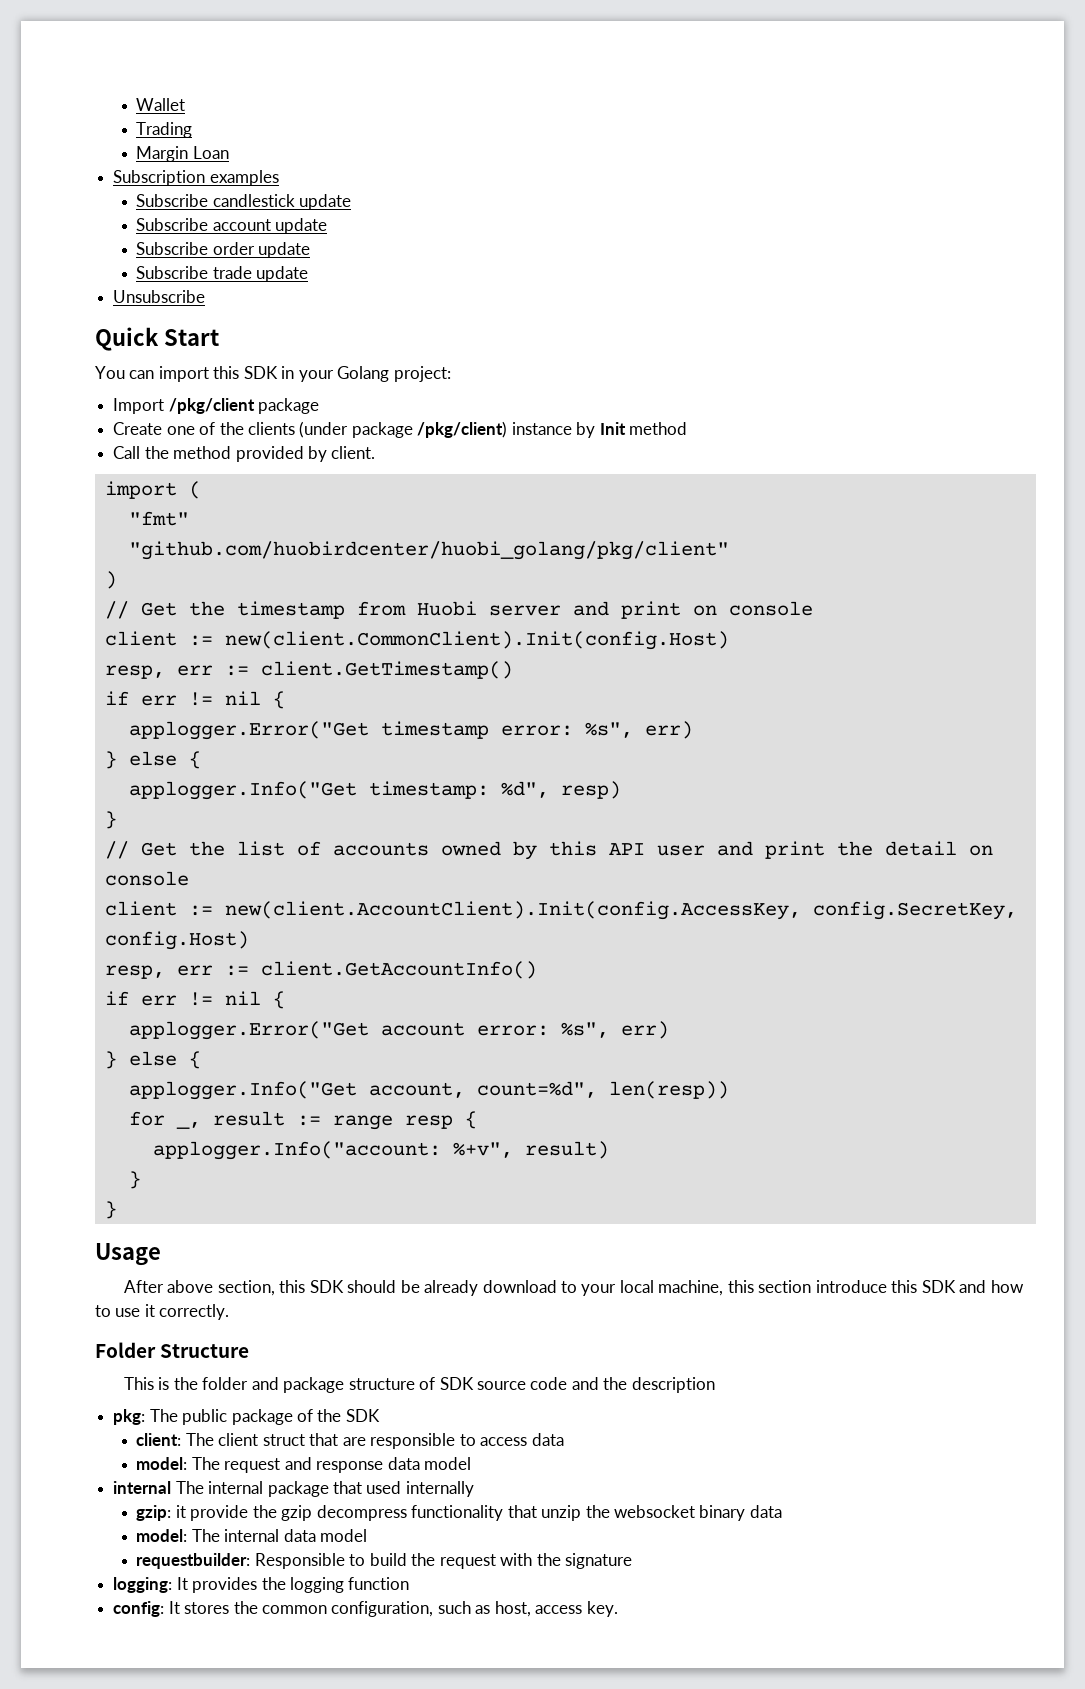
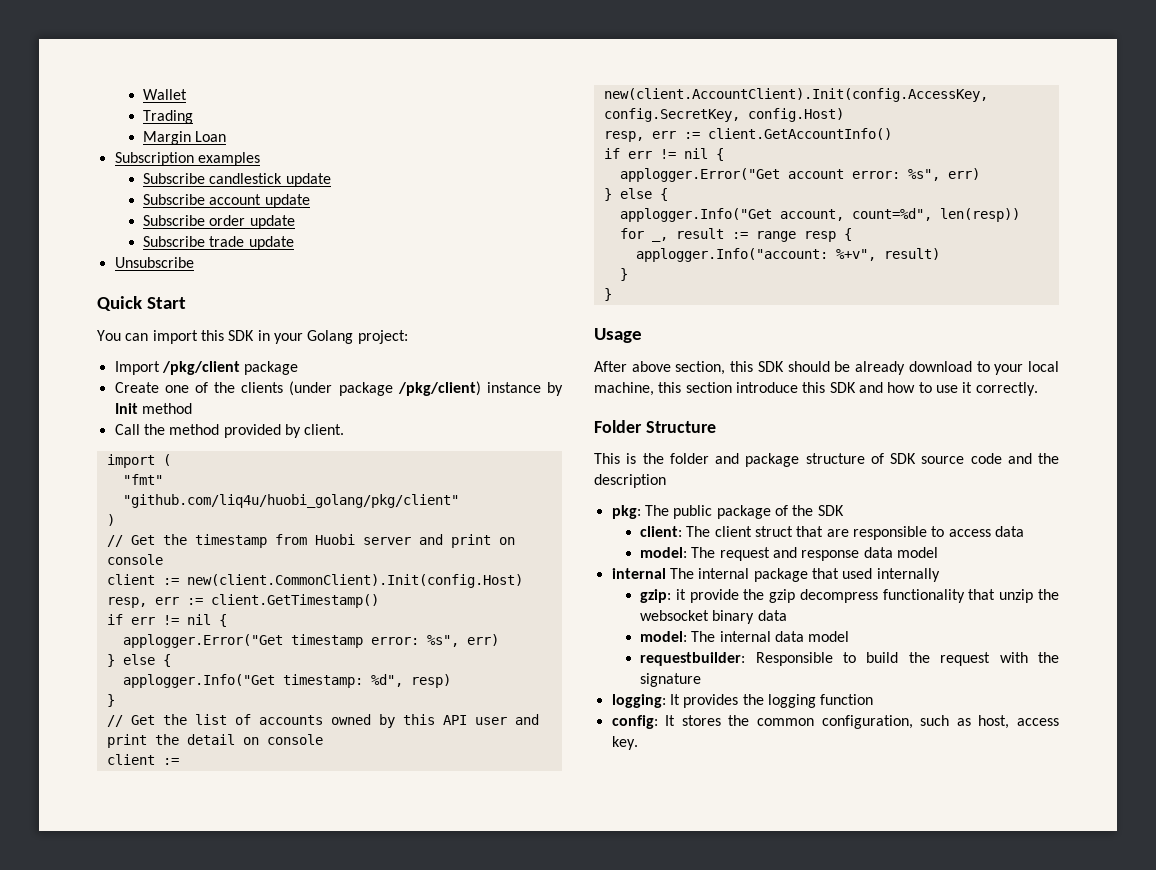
- "github.com/huobirdcenter/huobi_golang/pkg/client"
+ "github.com/liq4u/huobi_golang/pkg/client"

